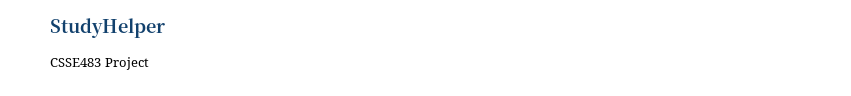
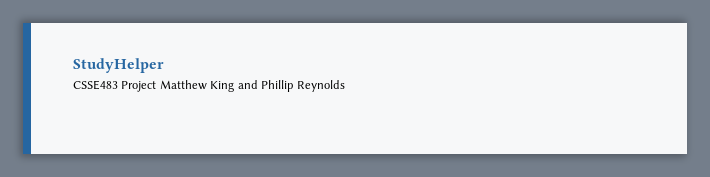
- CSSE483 Project
+ CSSE483 Project Matthew King and Phillip Reynolds

